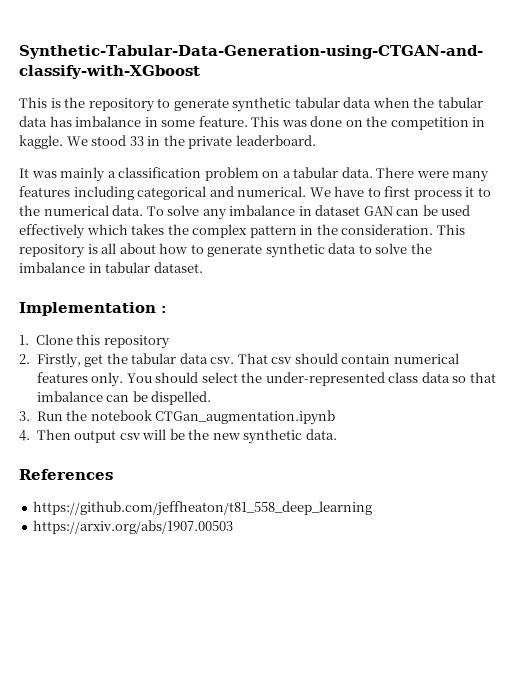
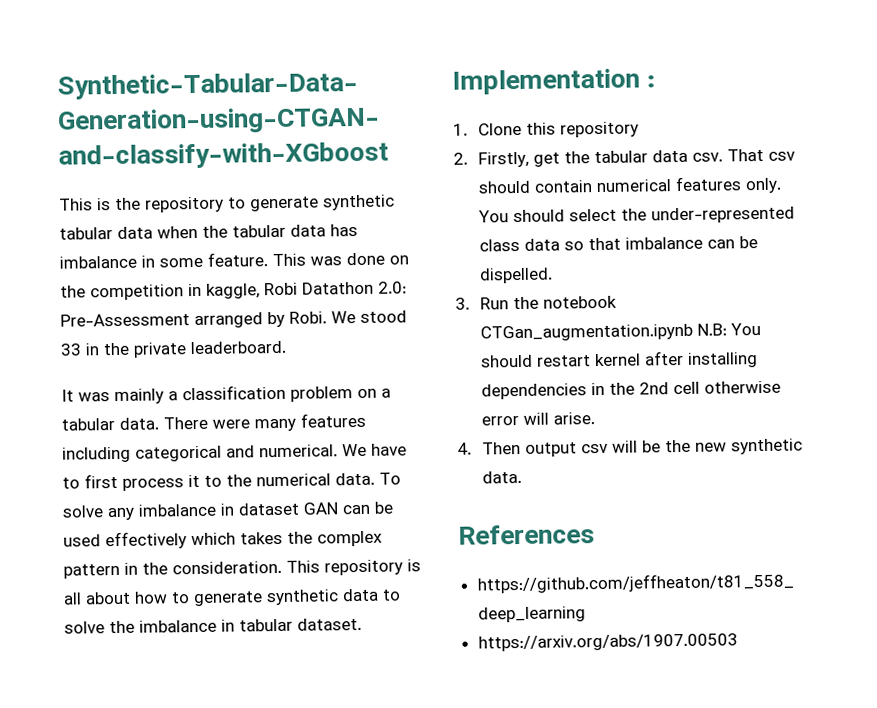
- This was done on the competition in kaggle.
+ This was done on the competition in kaggle, Robi Datathon 2.0: Pre-Assessment arranged by Robi.
- 3. Run the notebook CTGan_augmentation.ipynb
+ 3. Run the notebook CTGan_augmentation.ipynb N.B: You should restart kernel after installing dependencies in the 2nd cell otherwise error will arise.

